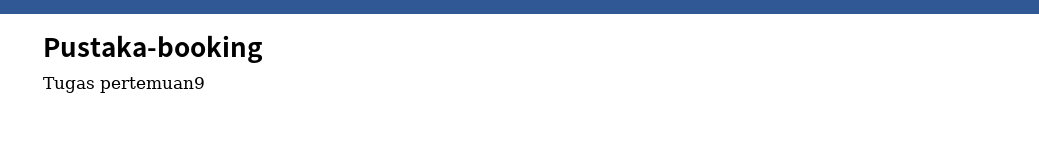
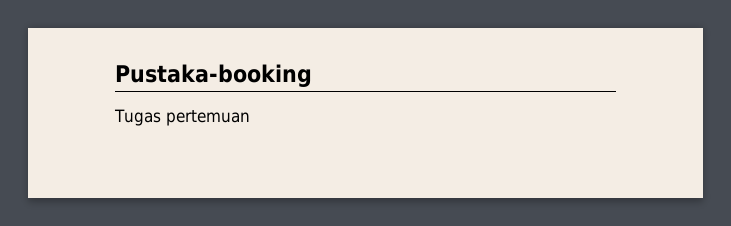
- Tugas pertemuan9
+ Tugas pertemuan

